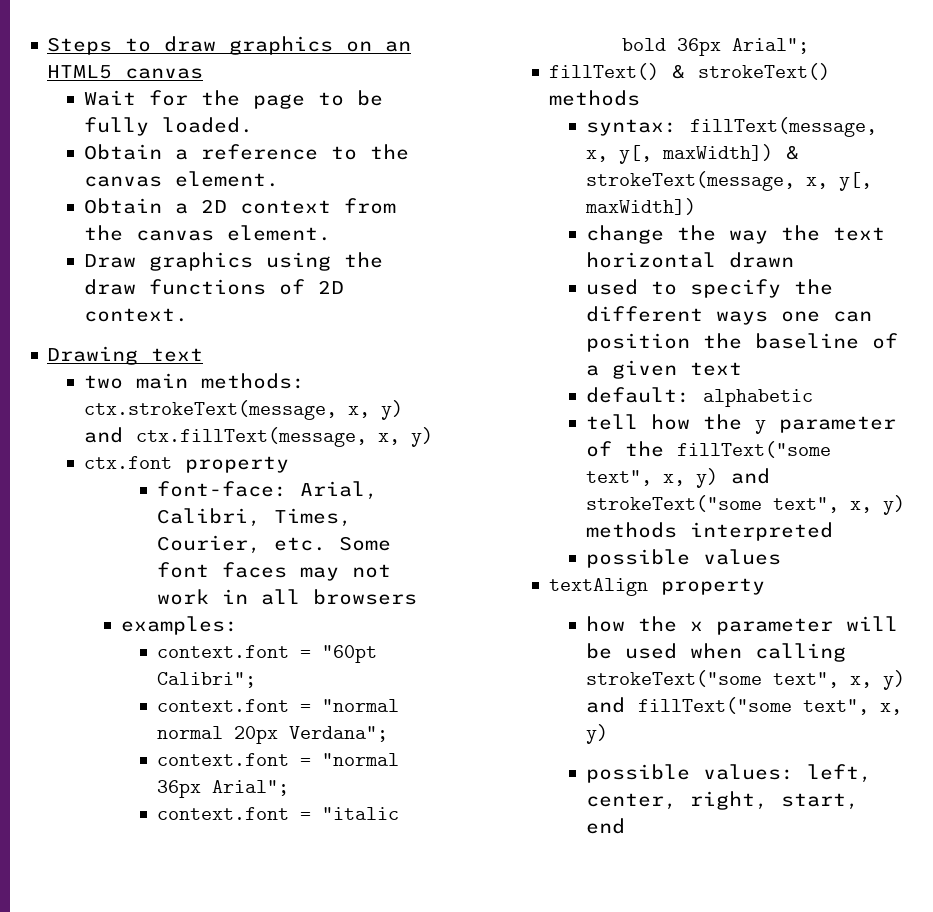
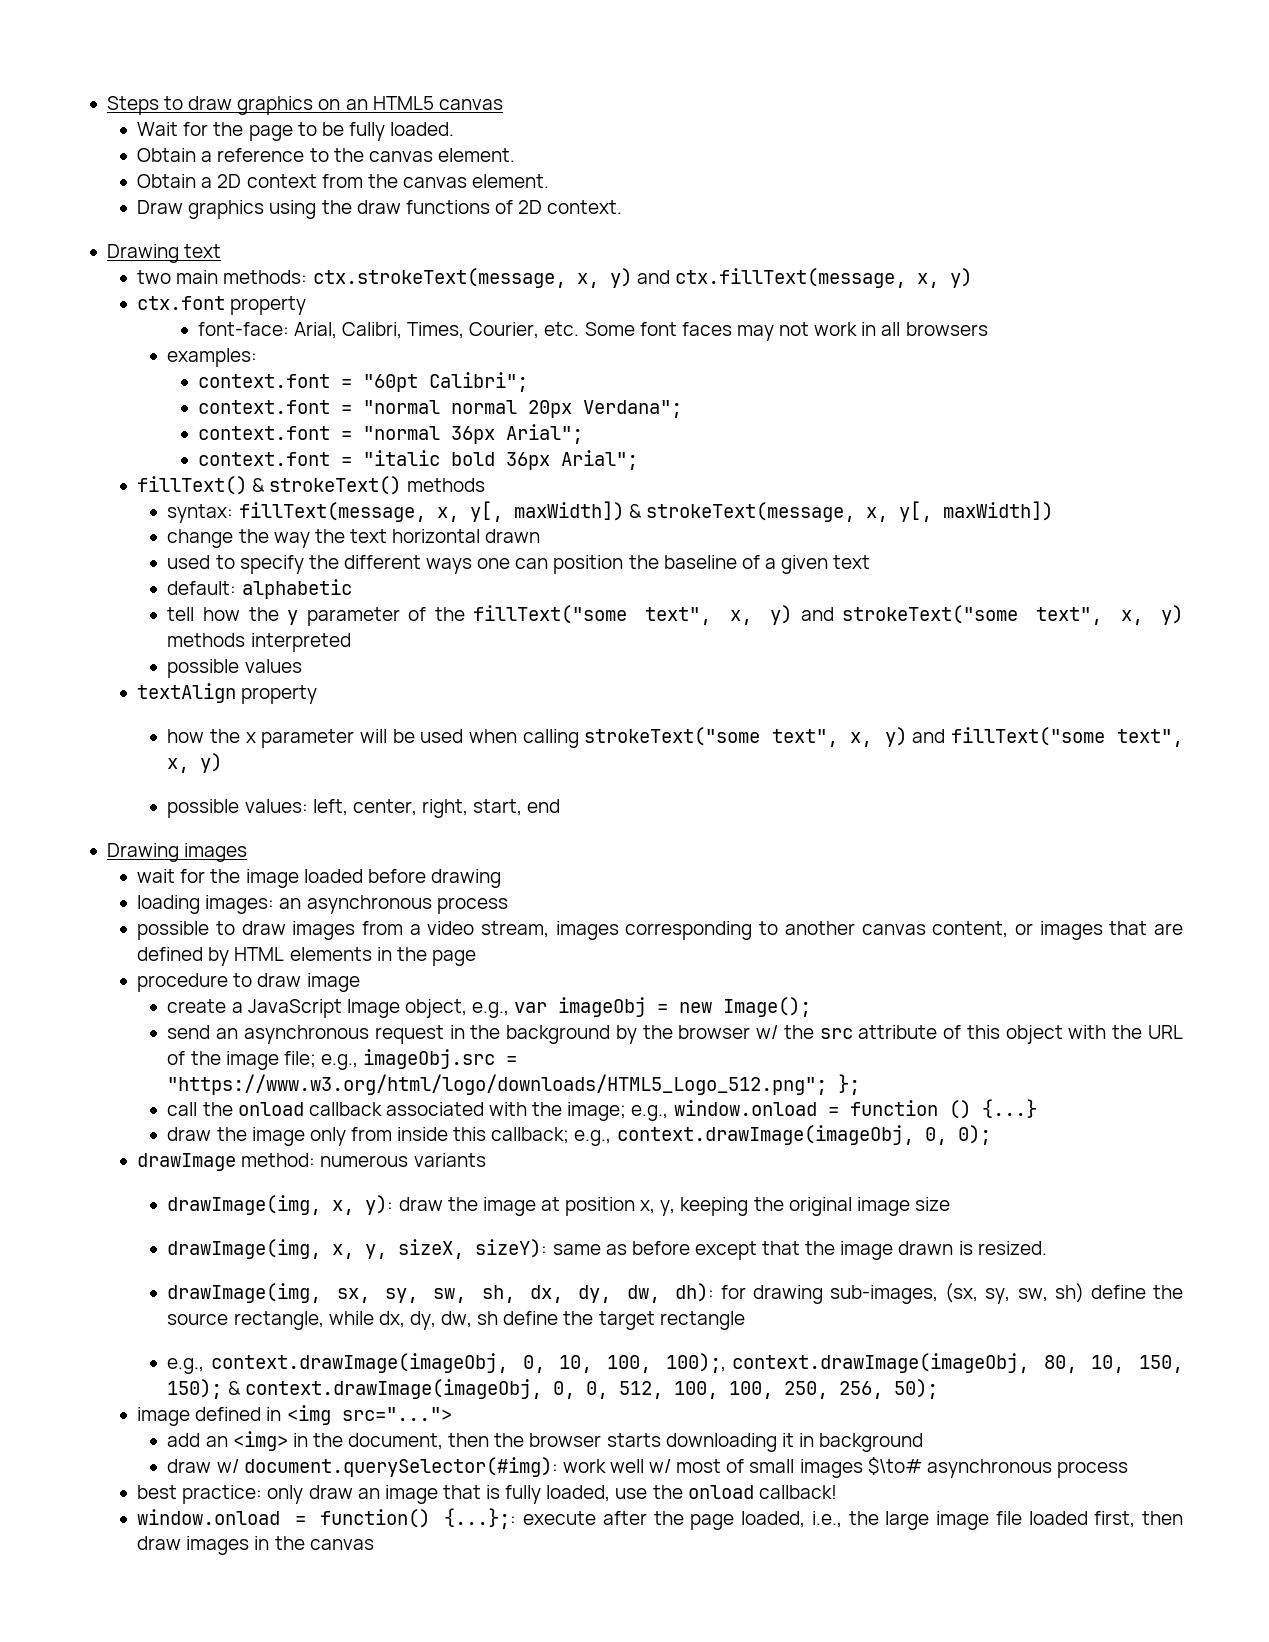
+ Drawing images
+ wait for the image loaded before drawing
+ loading images: an asynchronous process
+ possible to draw images from a video stream, images corresponding to another canvas content, or images that are defined by HTML elements in the page
+ procedure to draw image
+ create a JavaScript Image object, e.g., var imageObj = new Image();
+ send an asynchronous request in the background by the browser w/ the src attribute of this object with the URL of the image file; e.g., imageObj.src = "https://www.w3.org/html/logo/downloads/HTML5_Logo_512.png"; };
+ call the onload callback associated with the image; e.g., window.onload = function () {...}
+ draw the image only from inside this callback; e.g., context.drawImage(imageObj, 0, 0);
+ drawImage method: numerous variants
+ drawImage(img, x, y): draw the image at position x, y, keeping the original image size
+ drawImage(img, x, y, sizeX, sizeY): same as before except that the image drawn is resized.
+ drawImage(img, sx, sy, sw, sh, dx, dy, dw, dh): for drawing sub-images, (sx, sy, sw, sh) define the source rectangle, while dx, dy, dw, sh define the target rectangle
+ e.g., context.drawImage(imageObj, 0, 10, 100, 100);, context.drawImage(imageObj, 80, 10, 150, 150); & context.drawImage(imageObj, 0, 0, 512, 100, 100, 250, 256, 50);
+ image defined in <img src="...">
+ add an <img> in the document, then the browser starts downloading it in background
+ draw w/ document.querySelector(#img): work well w/ most of small images $\to# asynchronous process
+ best practice: only draw an image that is fully loaded, use the onload callback!
+ window.onload = function() {...};: execute after the page loaded, i.e., the large image file loaded first, then draw images in the canvas

